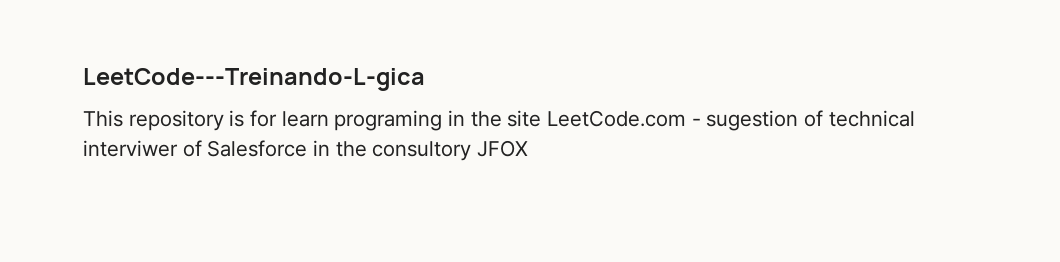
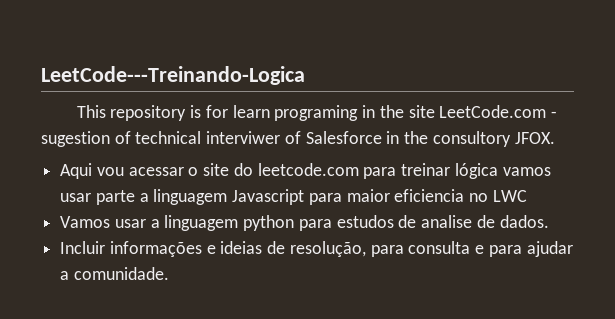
- LeetCode---Treinando-L-gica
+ LeetCode---Treinando-Logica
- This repository is for learn programing in the site LeetCode.com - sugestion of technical interviwer of Salesforce in the consultory JFOX
+ This repository is for learn programing in the site LeetCode.com - sugestion of technical interviwer of Salesforce in the consultory JFOX.
+ Aqui vou acessar o site do leetcode.com para treinar lógica vamos usar parte a linguagem Javascript para maior eficiencia no LWC
+ Vamos usar a linguagem python para estudos de analise de dados.
+ Incluir informações e ideias de resolução, para consulta e para ajudar a comunidade.

